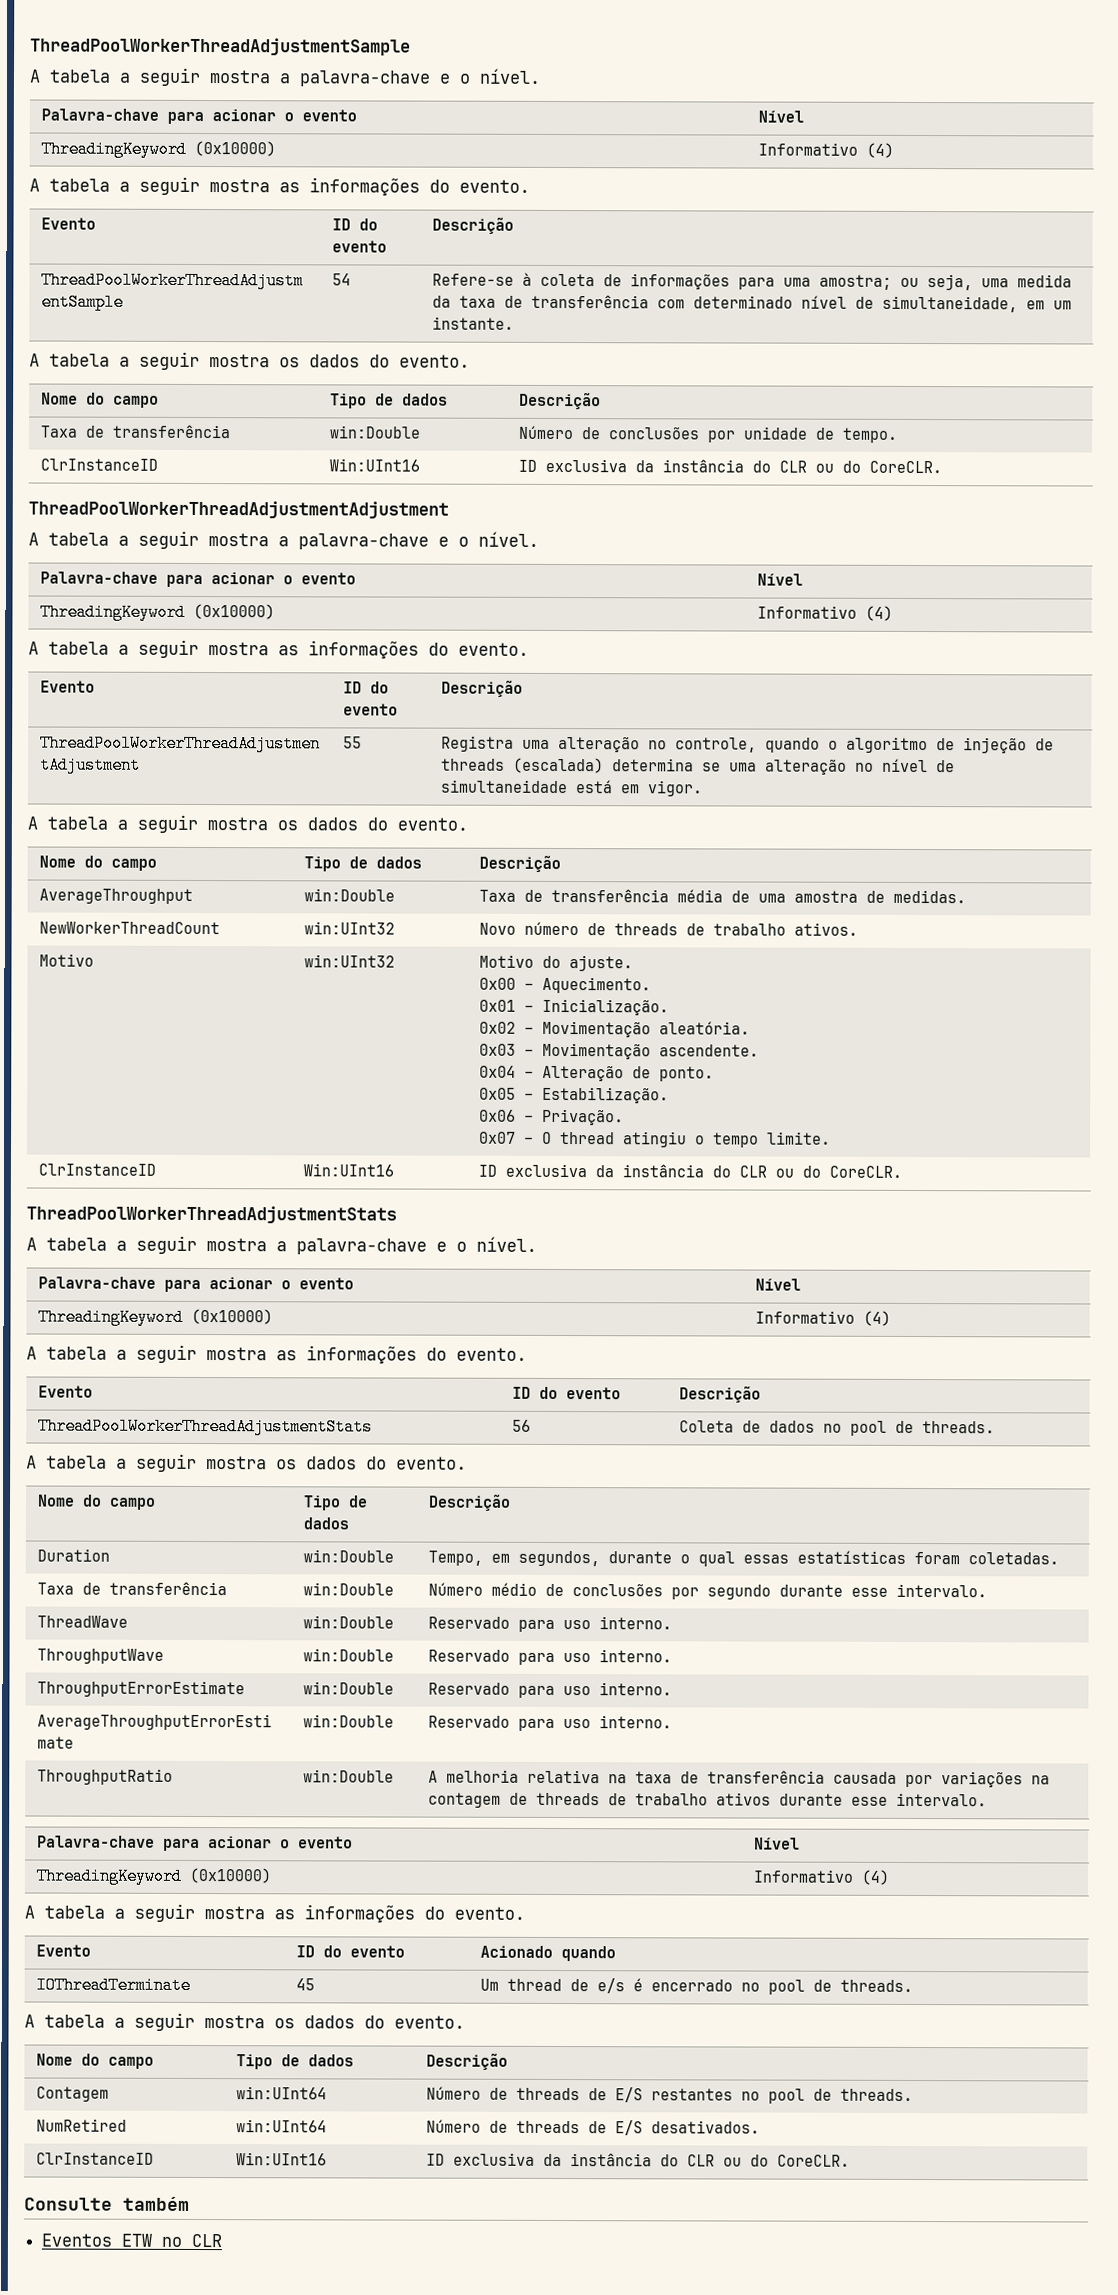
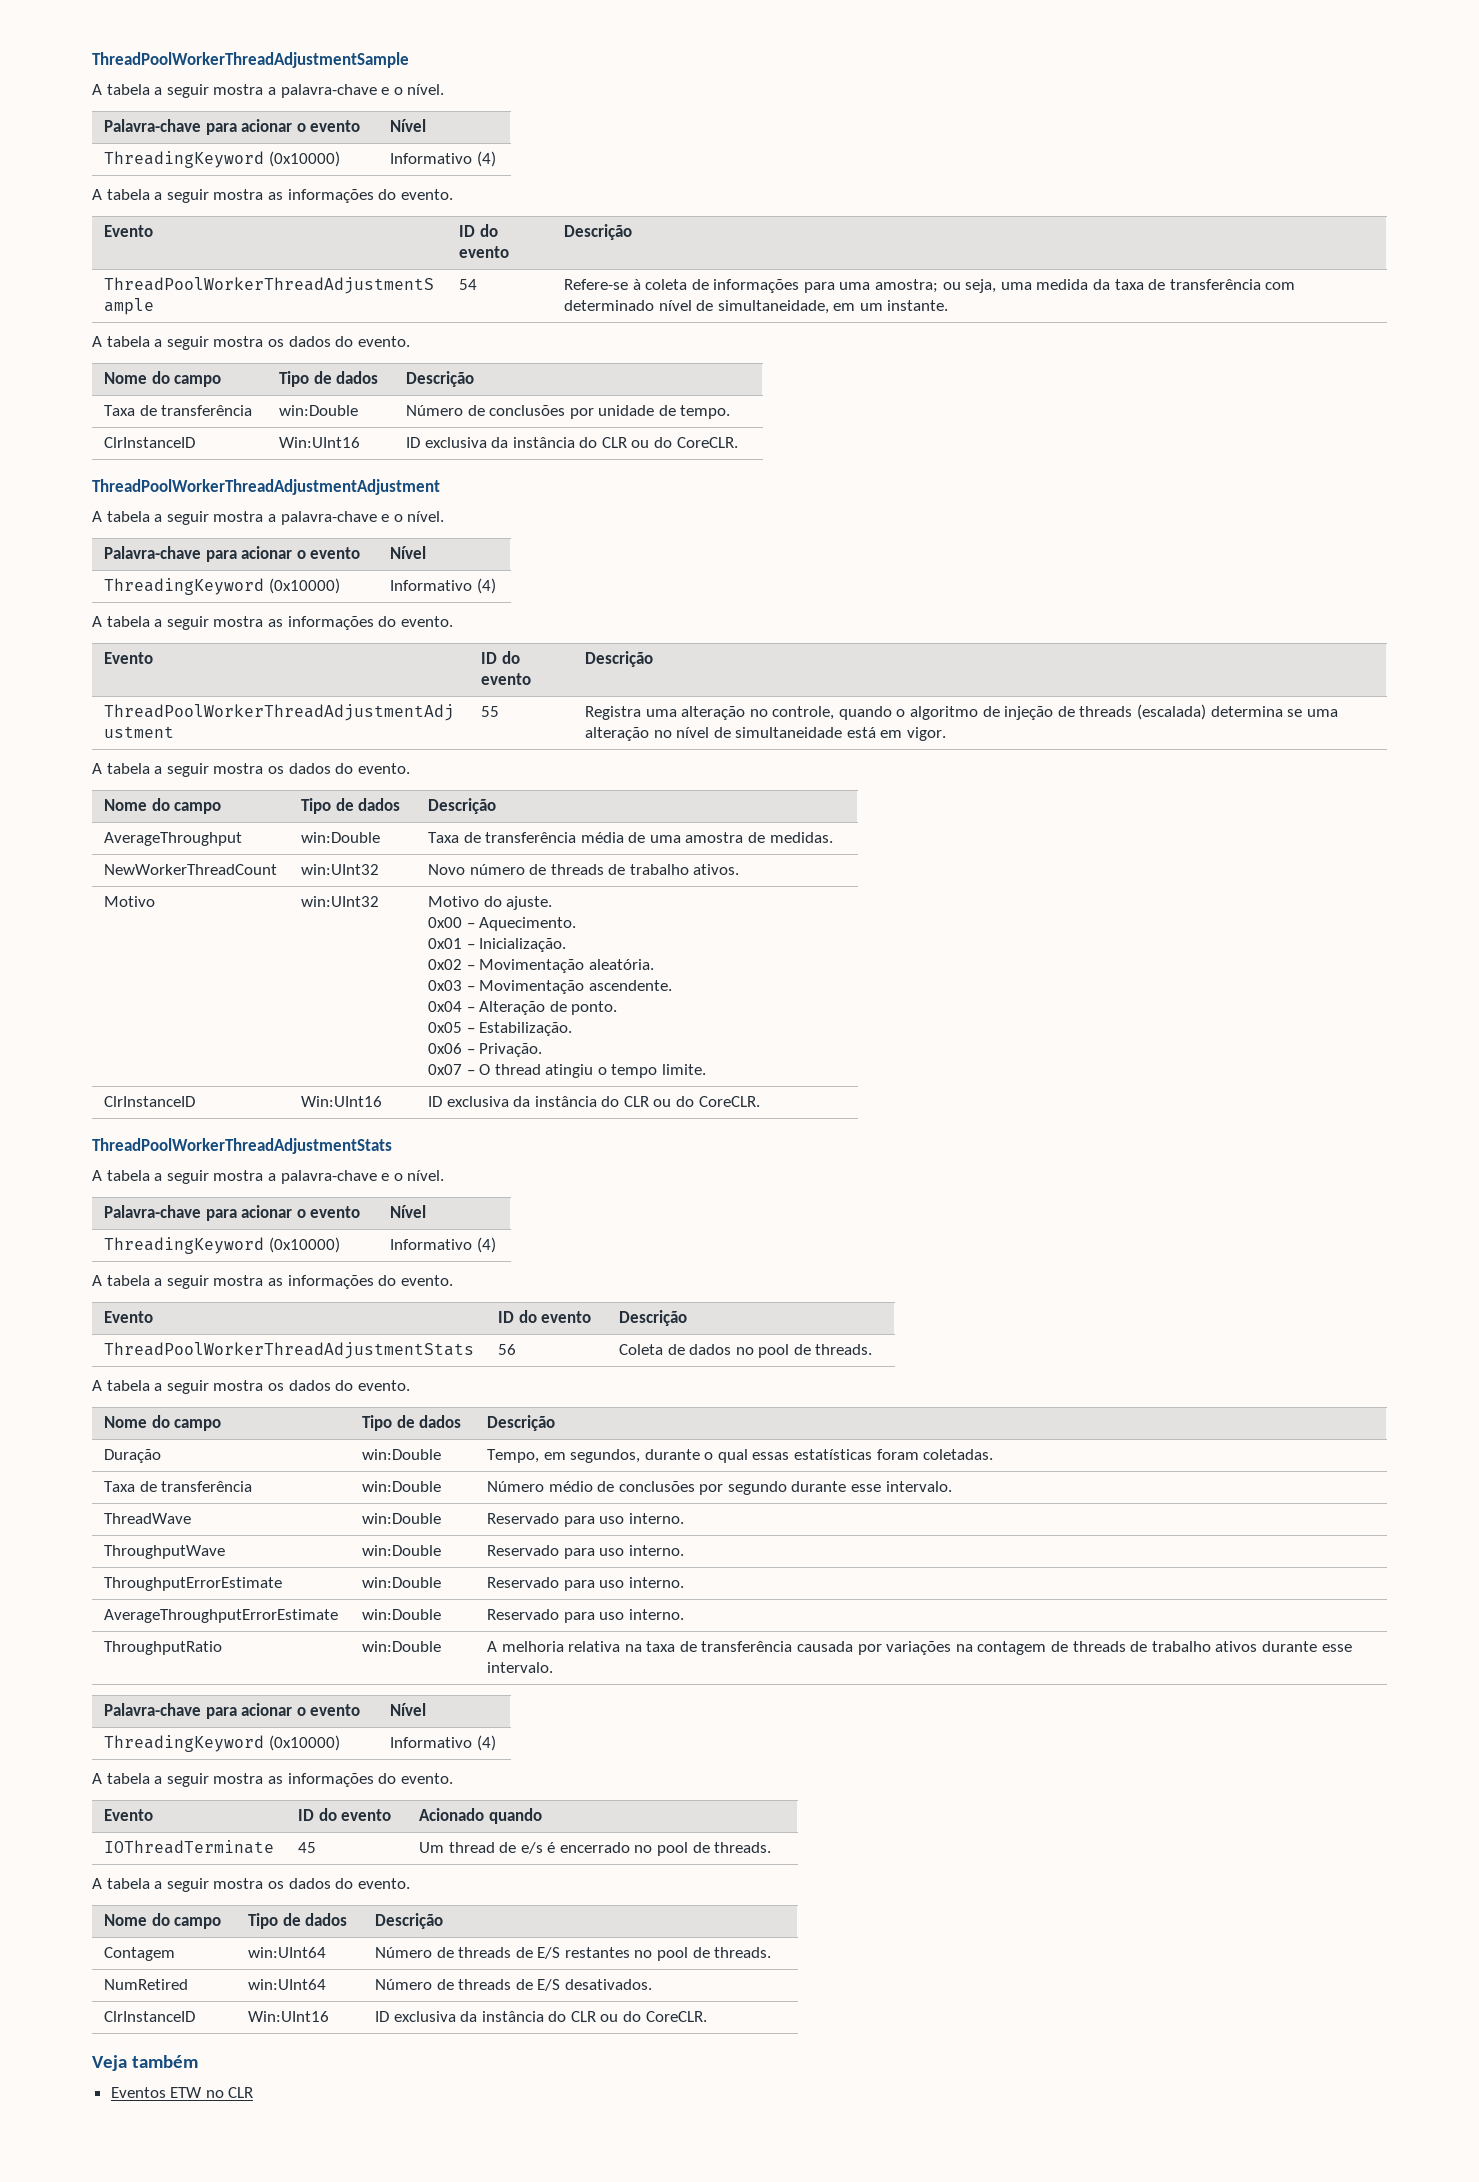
- Duration | win:Double | Tempo, em segundos, durante o qual essas estatísticas foram coletadas.
+ Duração | win:Double | Tempo, em segundos, durante o qual essas estatísticas foram coletadas.
- Consulte também
+ Veja também

